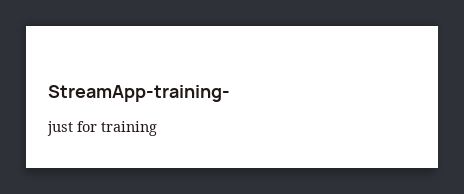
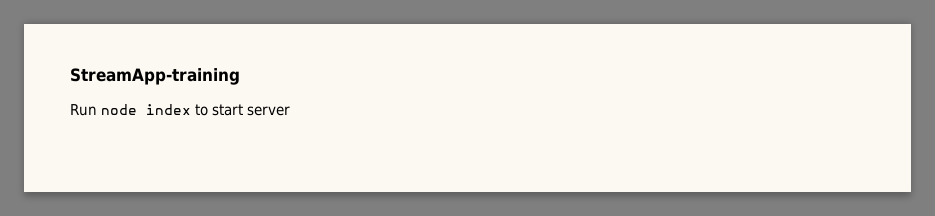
- StreamApp-training-
- just for training
+ StreamApp-training
+ Run node index to start server

